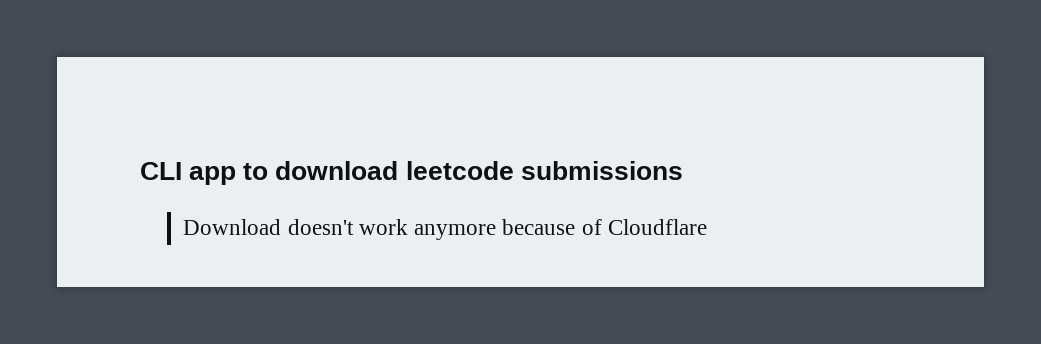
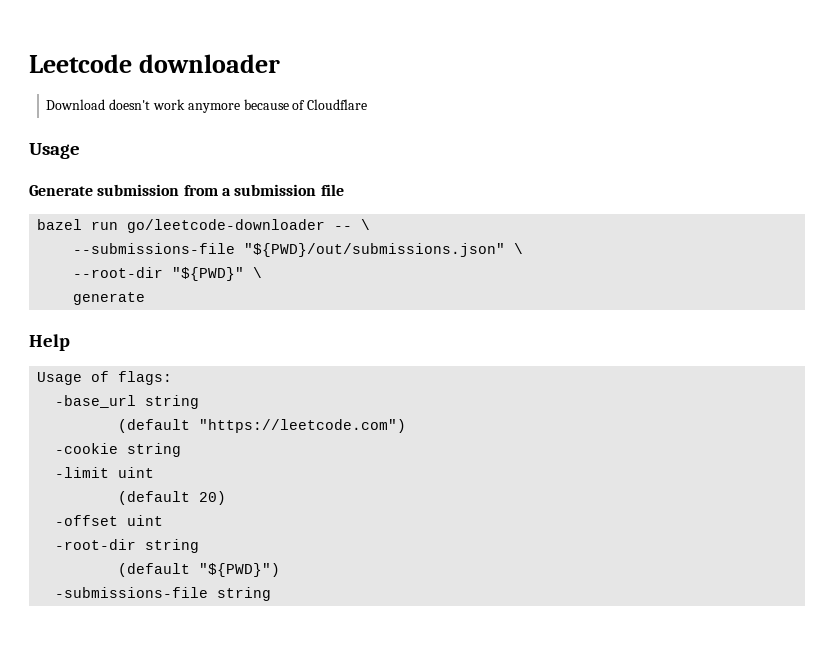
- CLI app to download leetcode submissions
+ Leetcode downloader
  Download doesn't work anymore because of Cloudflare
+ Usage
+ Generate submission from a submission file
+ bazel run go/leetcode-downloader -- \
+ --submissions-file "${PWD}/out/submissions.json" \
+ --root-dir "${PWD}" \
+ generate
+ Help
+ Usage of flags:
+ -base_url string
+ (default "https://leetcode.com")
+ -cookie string
+ -limit uint
+ (default 20)
+ -offset uint
+ -root-dir string
+ (default "${PWD}")
+ -submissions-file string

